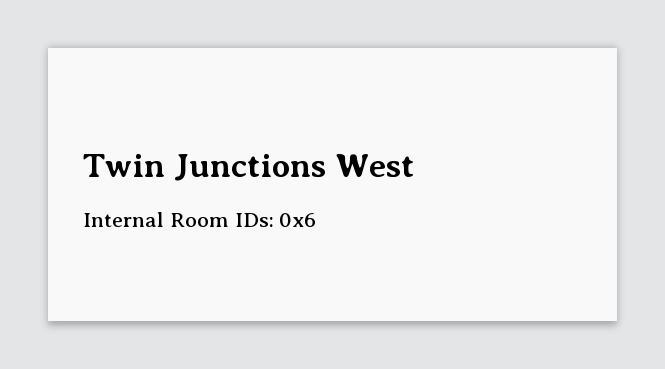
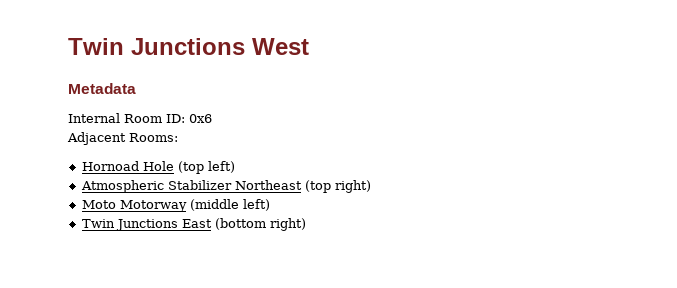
+ Metadata
- Internal Room IDs: 0x6
+ Internal Room ID: 0x6
+ Adjacent Rooms:
+ Hornoad Hole (top left)
+ Atmospheric Stabilizer Northeast (top right)
+ Moto Motorway (middle left)
+ Twin Junctions East (bottom right)

